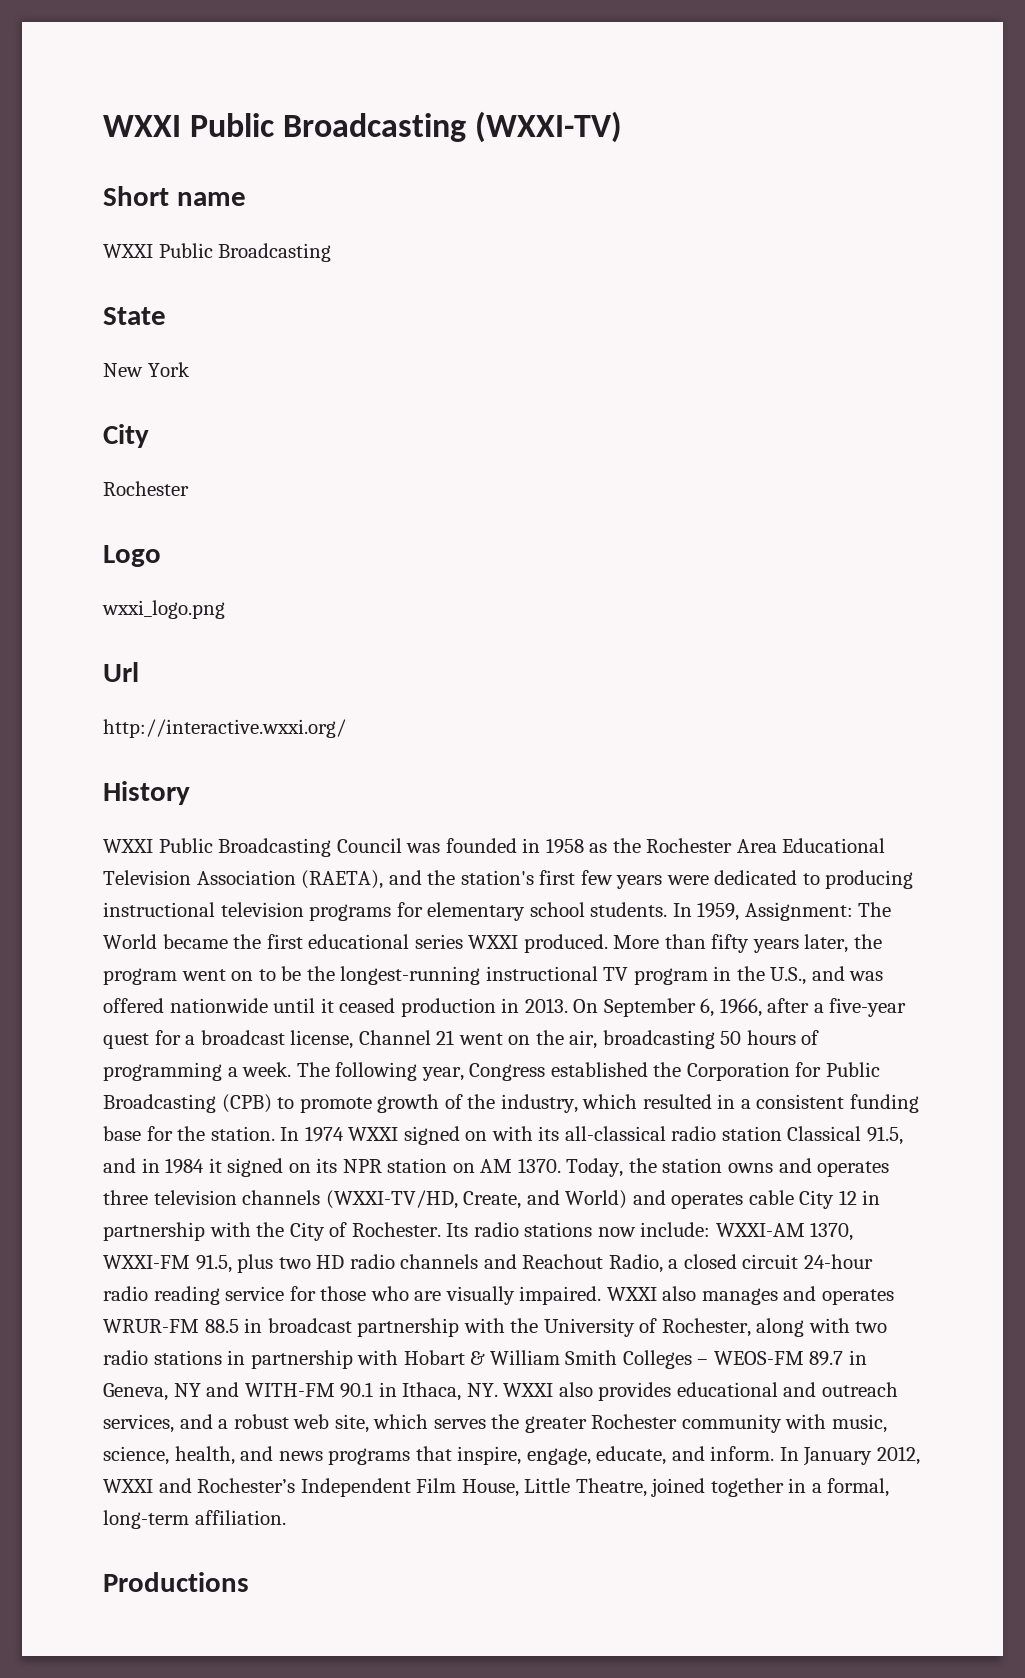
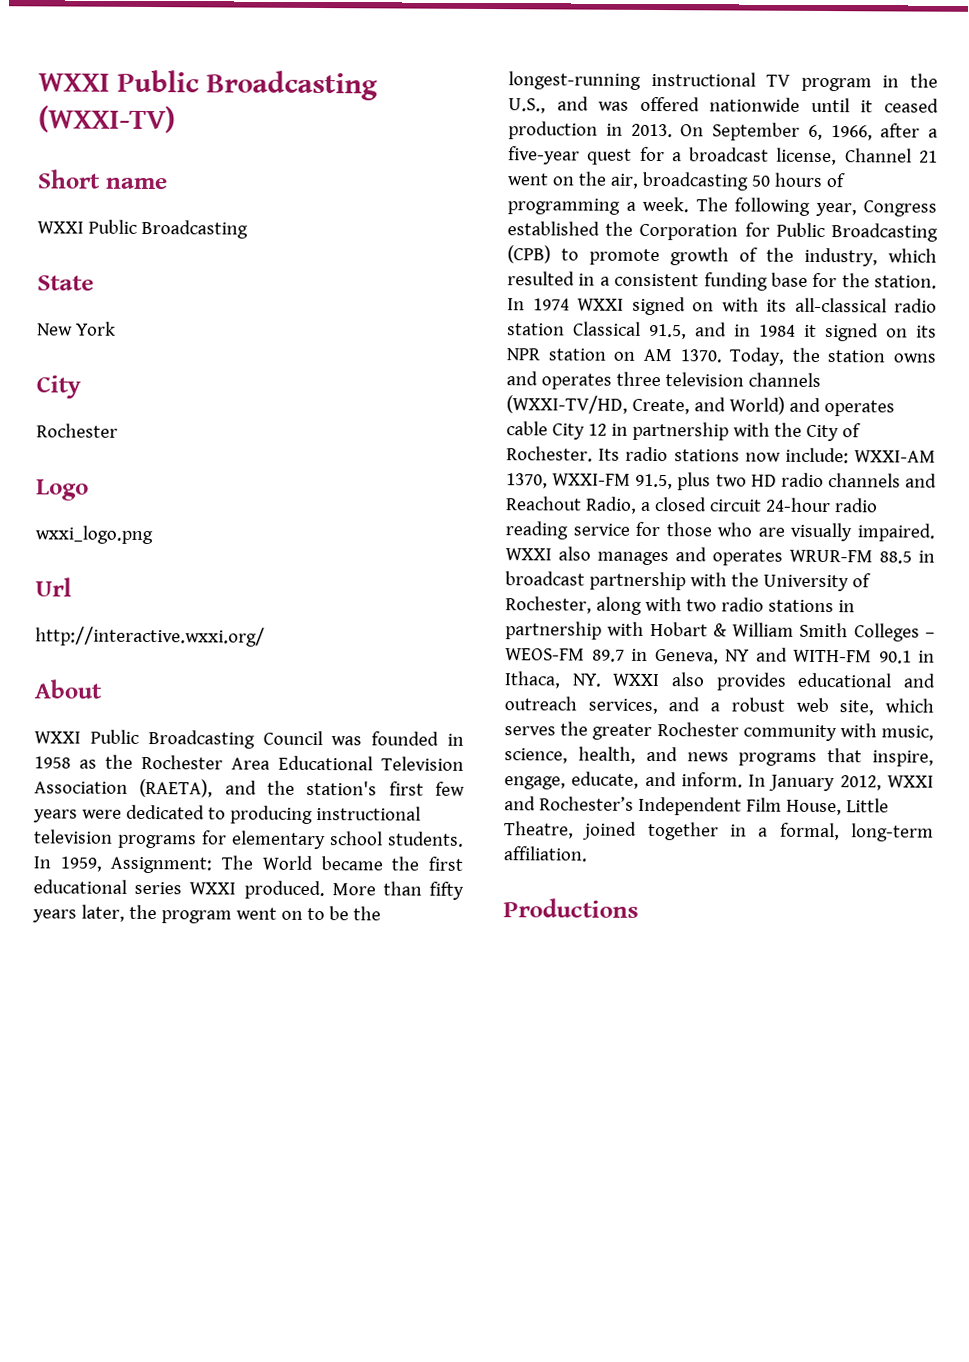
- History
+ About

